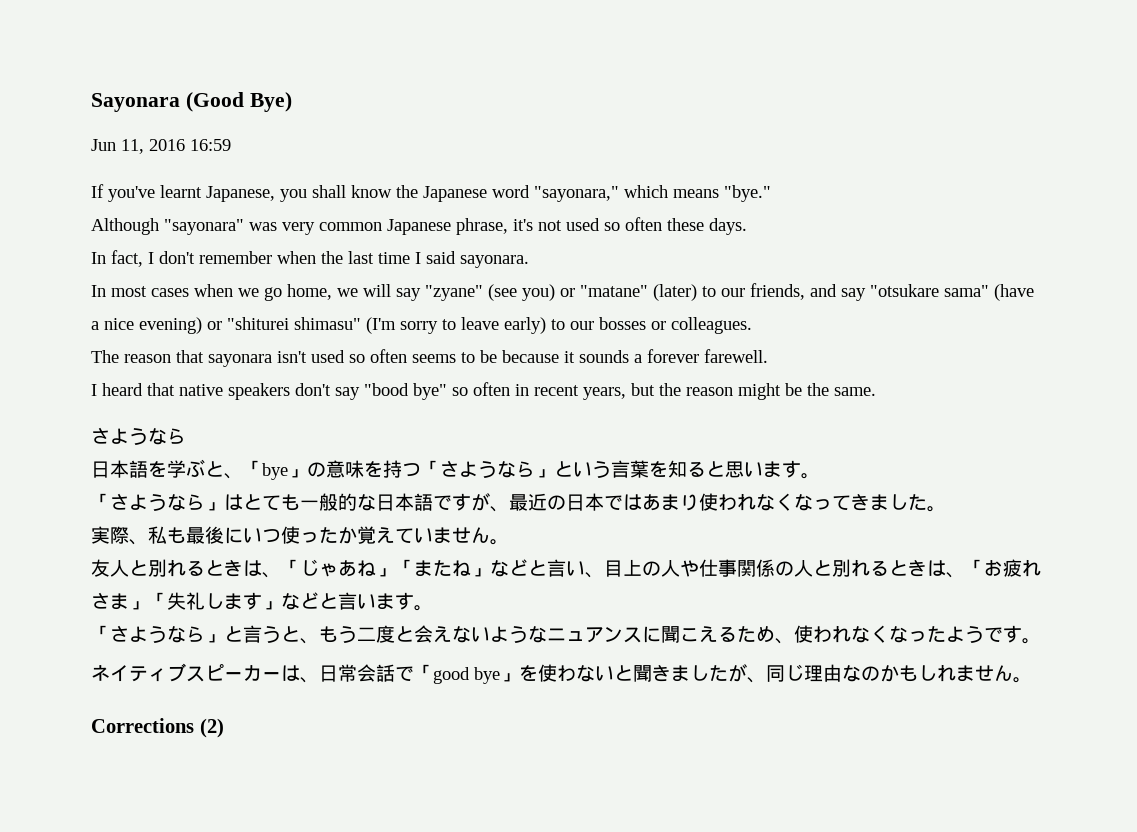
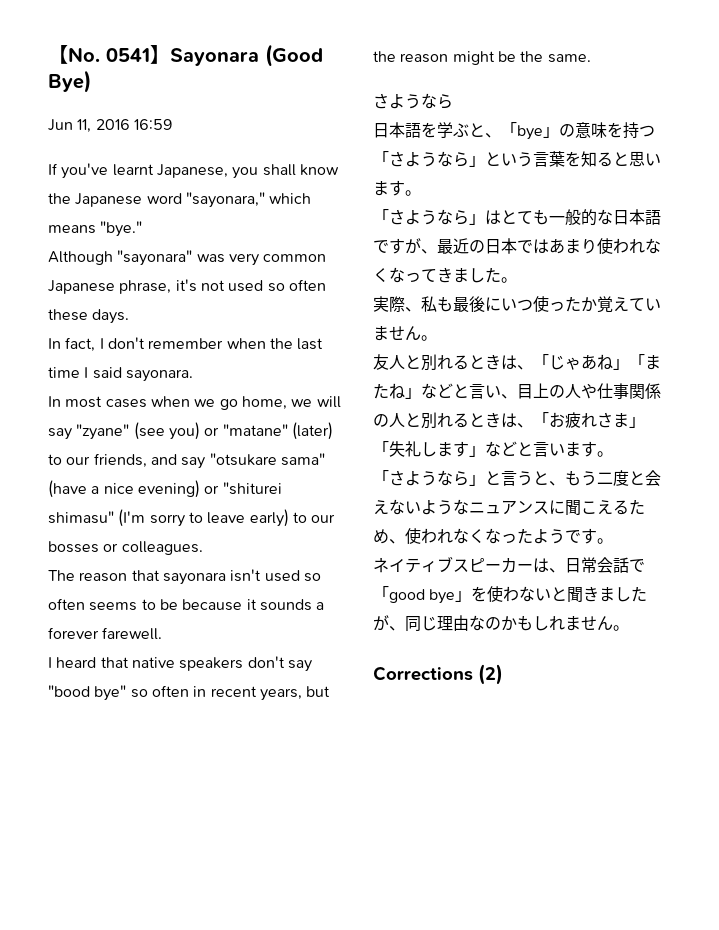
- Sayonara (Good Bye)
+ 【No. 0541】Sayonara (Good Bye)

